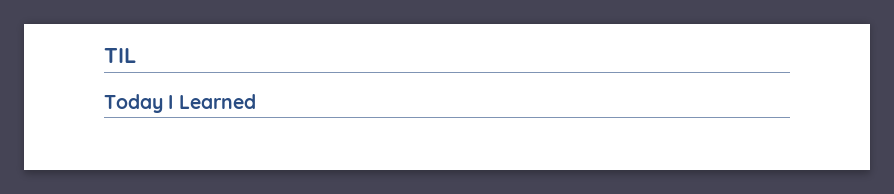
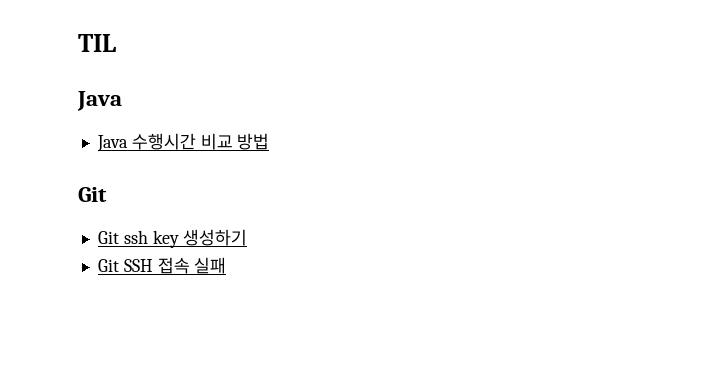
  TIL
- Today I Learned
+ Java
+ Java 수행시간 비교 방법
+ Git
+ Git ssh key 생성하기
+ Git SSH 접속 실패

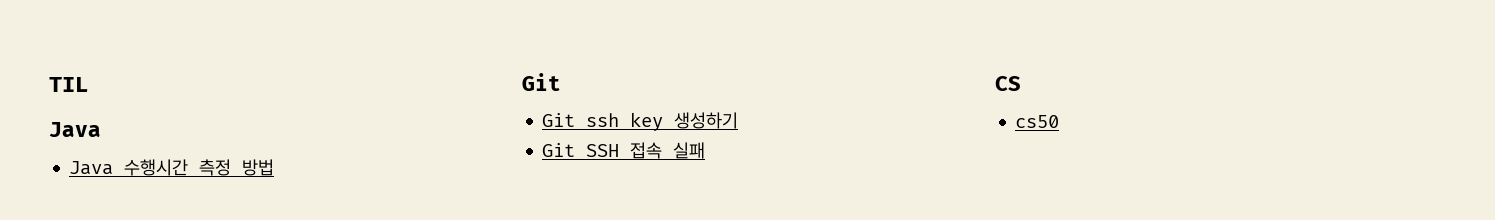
- Java 수행시간 비교 방법
+ Java 수행시간 측정 방법
+ CS
+ cs50

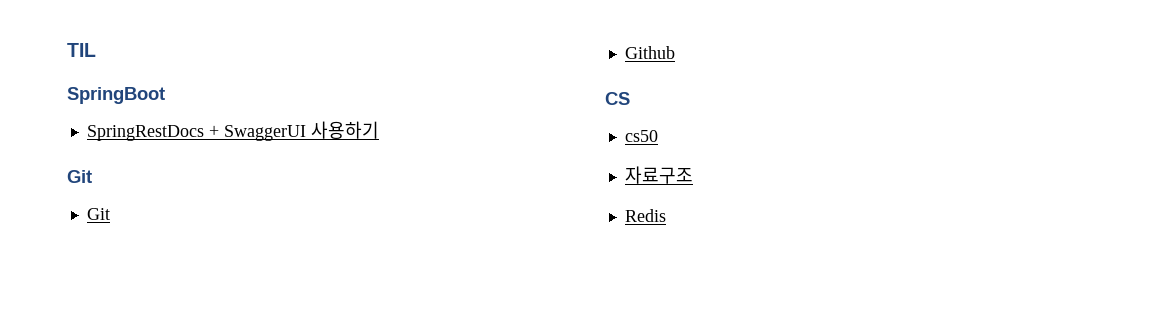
  TIL
- Java
- Java 수행시간 측정 방법
+ SpringBoot
+ SpringRestDocs + SwaggerUI 사용하기
  Git
- Git ssh key 생성하기
- Git SSH 접속 실패
+ Git
+ Github
+ 자료구조
+ Redis

